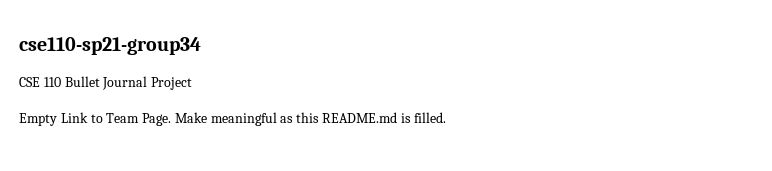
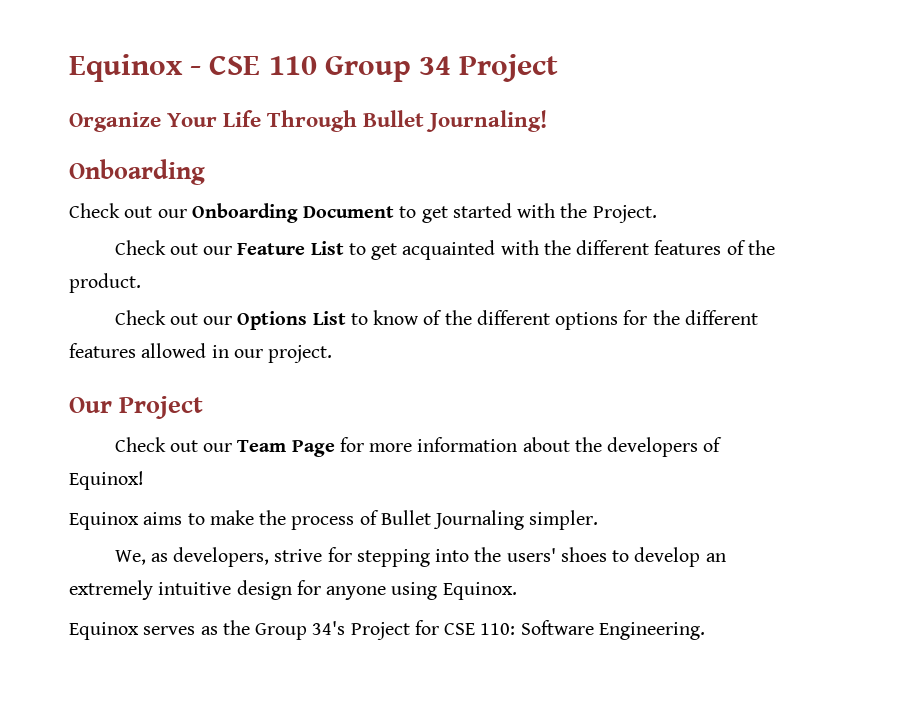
- cse110-sp21-group34
- CSE 110 Bullet Journal Project
- Empty Link to Team Page. Make meaningful as this README.md is filled.
+ Equinox - CSE 110 Group 34 Project
+ Organize Your Life Through Bullet Journaling!
+ Onboarding
+ Check out our Onboarding Document to get started with the Project.
+ Check out our Feature List to get acquainted with the different features of the product.
+ Check out our Options List to know of the different options for the different features allowed in our project.
+ Our Project
+ Check out our Team Page for more information about the developers of Equinox!
+ Equinox aims to make the process of Bullet Journaling simpler.
+ We, as developers, strive for stepping into the users' shoes to develop an extremely intuitive design for anyone using Equinox.
+ Equinox serves as the Group 34's Project for CSE 110: Software Engineering.

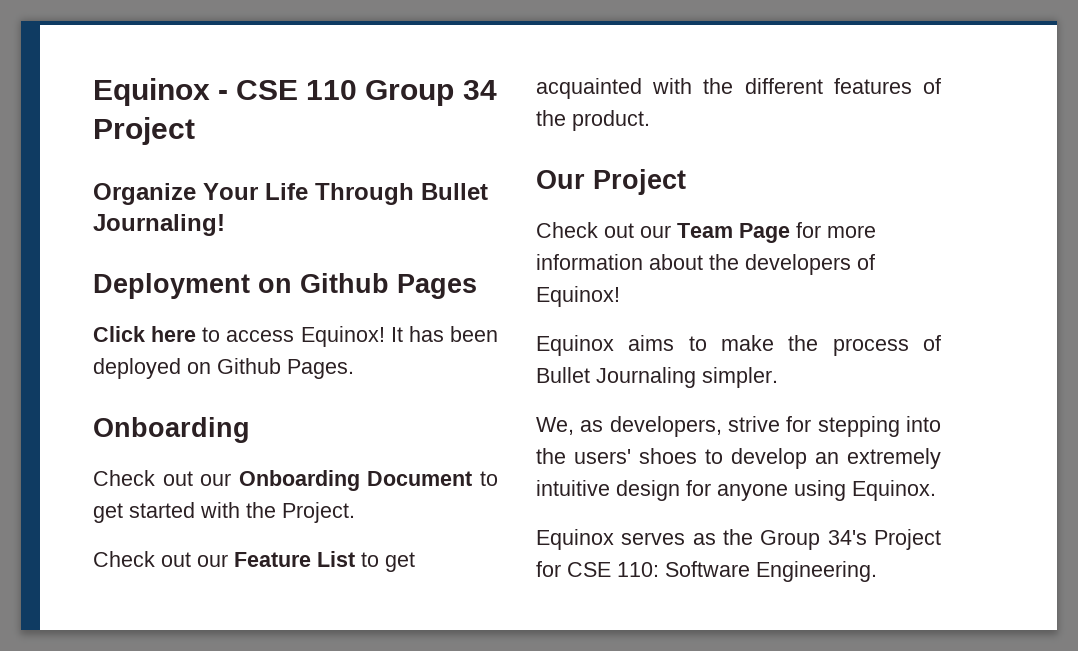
+ Deployment on Github Pages
+ Click here to access Equinox! It has been deployed on Github Pages.
- Check out our Options List to know of the different options for the different features allowed in our project.

